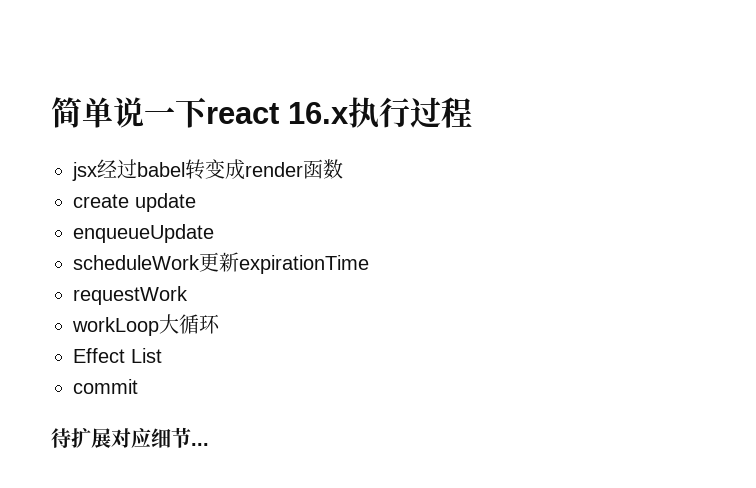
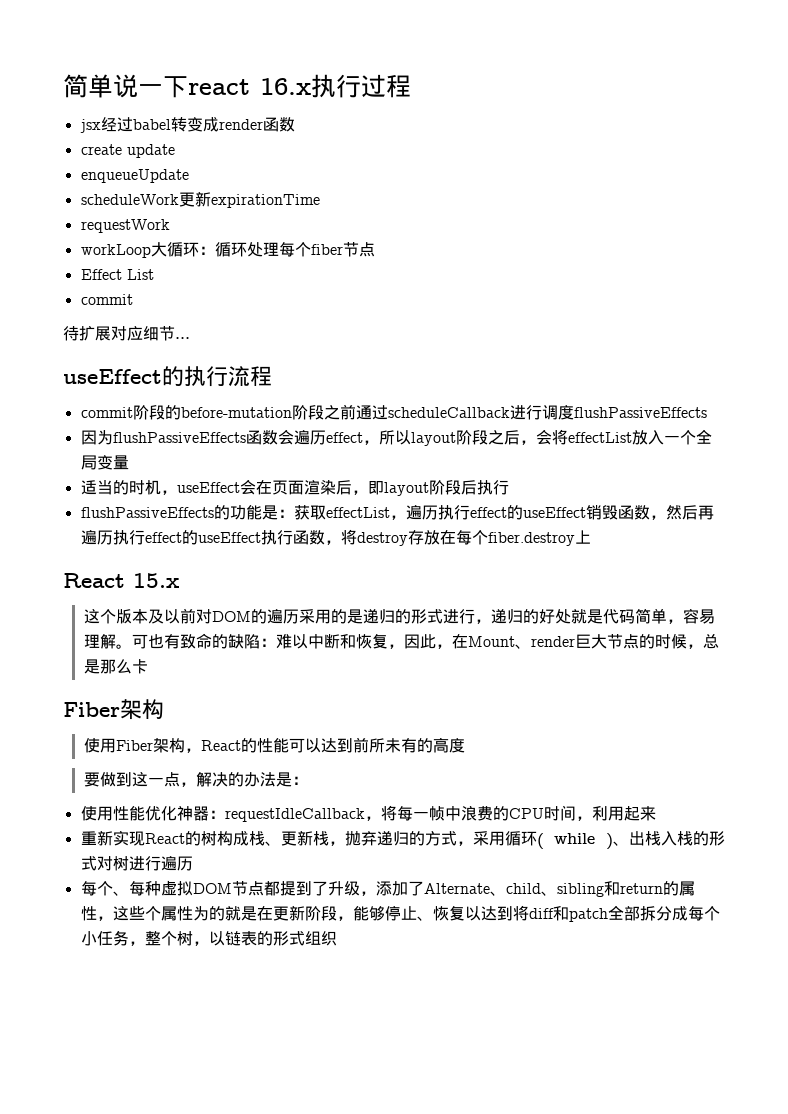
- workLoop大循环
+ workLoop大循环：循环处理每个fiber节点
+ useEffect的执行流程
+ commit阶段的before-mutation阶段之前通过scheduleCallback进行调度flushPassiveEffects
+ 因为flushPassiveEffects函数会遍历effect，所以layout阶段之后，会将effectList放入一个全局变量
+ 适当的时机，useEffect会在页面渲染后，即layout阶段后执行
+ flushPassiveEffects的功能是：获取effectList，遍历执行effect的useEffect销毁函数，然后再遍历执行effect的useEffect执行函数，将destroy存放在每个fiber.destroy上
+ React 15.x
+ 这个版本及以前对DOM的遍历采用的是递归的形式进行，递归的好处就是代码简单，容易理解。可也有致命的缺陷：难以中断和恢复，因此，在Mount、render巨大节点的时候，总是那么卡
+ Fiber架构
+ 使用Fiber架构，React的性能可以达到前所未有的高度
+ 要做到这一点，解决的办法是：
+ 使用性能优化神器：requestIdleCallback，将每一帧中浪费的CPU时间，利用起来
+ 重新实现React的树构成栈、更新栈，抛弃递归的方式，采用循环( while )、出栈入栈的形式对树进行遍历
+ 每个、每种虚拟DOM节点都提到了升级，添加了Alternate、child、sibling和return的属性，这些个属性为的就是在更新阶段，能够停止、恢复以达到将diff和patch全部拆分成每个小任务，整个树，以链表的形式组织

